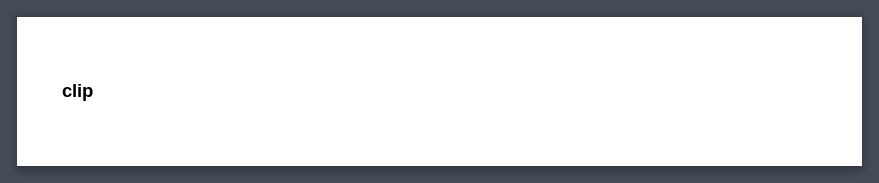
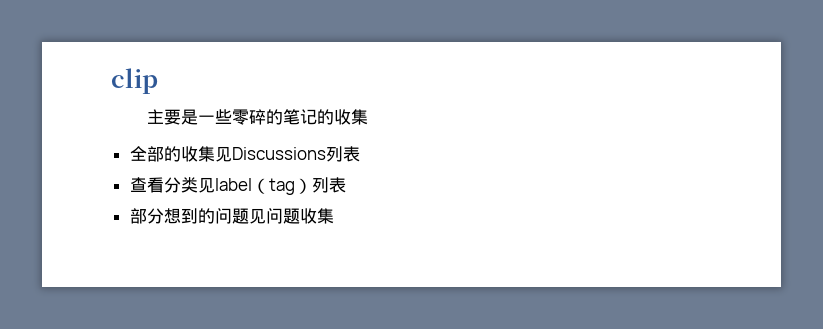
+ 主要是一些零碎的笔记的收集
+ 全部的收集见Discussions列表
+ 查看分类见label（tag）列表
+ 部分想到的问题见问题收集

